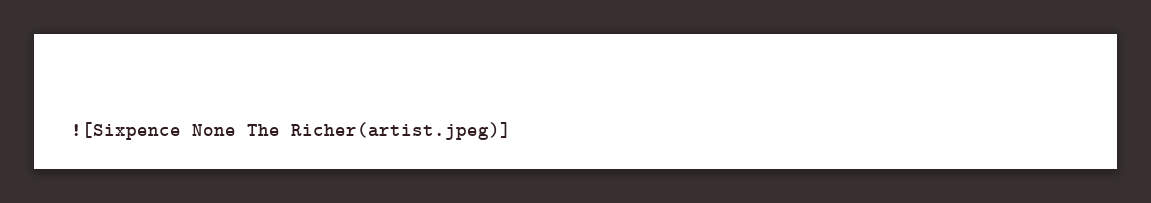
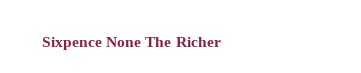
- ![Sixpence None The Richer(artist.jpeg)]
+ Sixpence None The Richer

